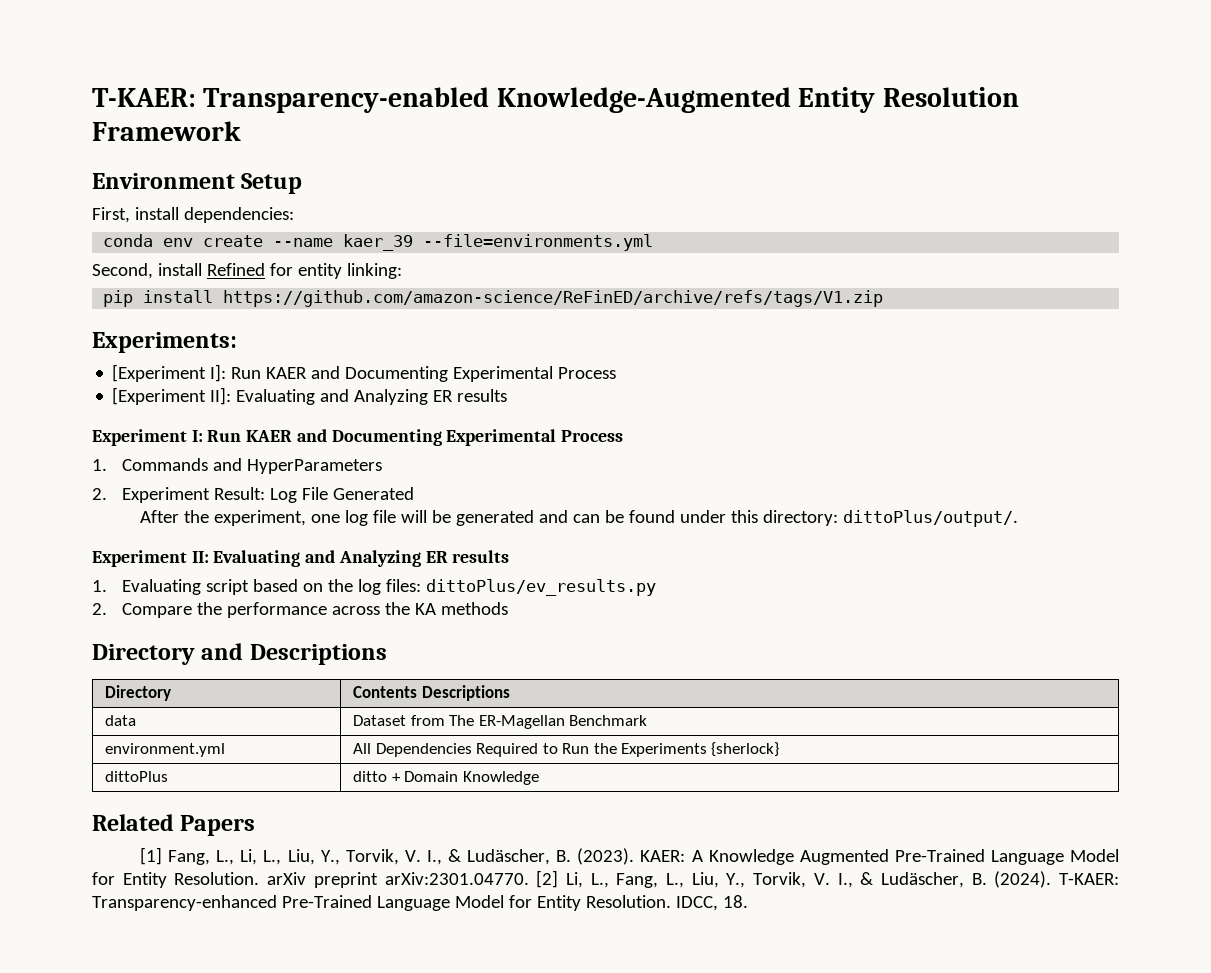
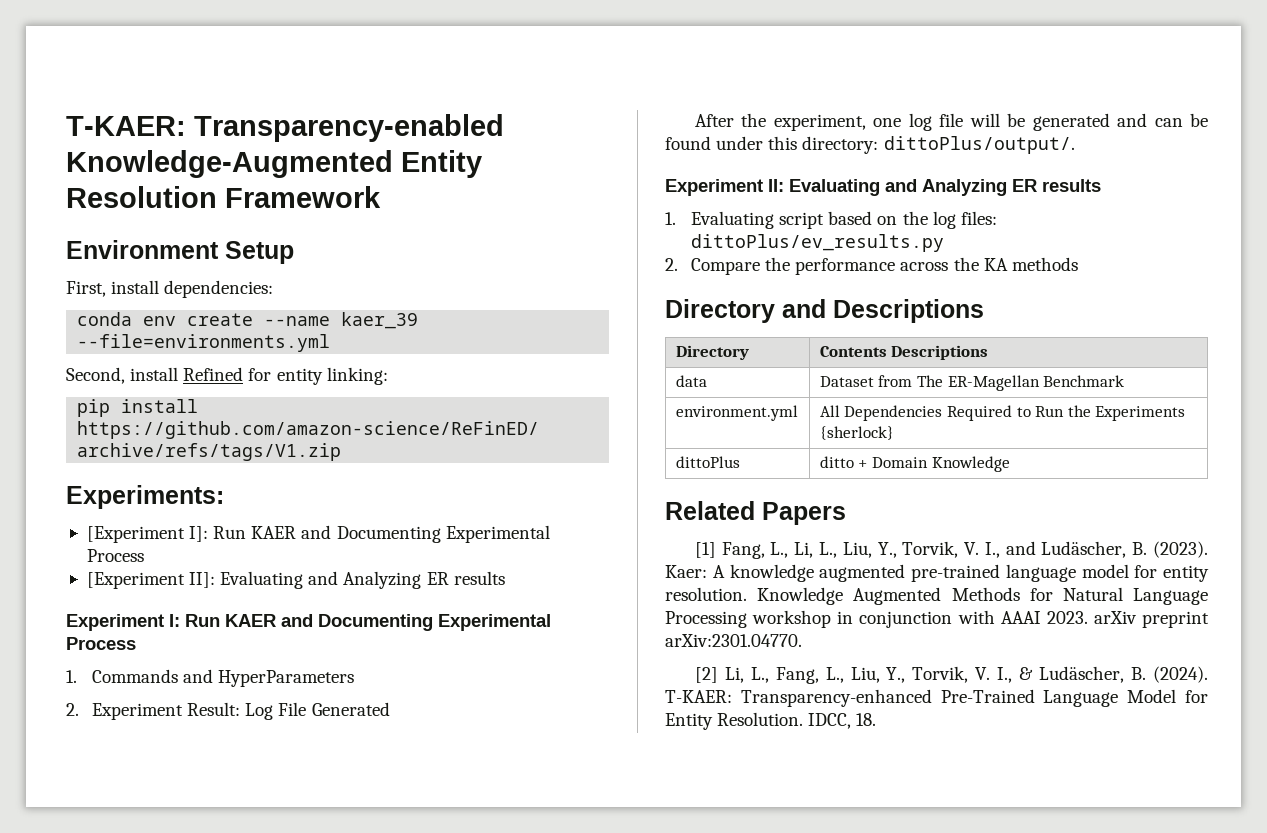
- [1] Fang, L., Li, L., Liu, Y., Torvik, V. I., & Ludäscher, B. (2023).
+ [1] Fang, L., Li, L., Liu, Y., Torvik, V. I., and Ludäscher, B. (2023).
- KAER: A Knowledge Augmented Pre-Trained Language Model for Entity Resolution. arXiv preprint arXiv:2301.04770. [2] Li, L., Fang, L., Liu, Y., Torvik, V. I., & Ludäscher, B. (2024).
+ Kaer: A knowledge augmented pre-trained language model for entity resolution. Knowledge Augmented Methods for Natural Language Processing workshop in conjunction with AAAI 2023. arXiv preprint arXiv:2301.04770.
+ [2] Li, L., Fang, L., Liu, Y., Torvik, V. I., & Ludäscher, B. (2024).

